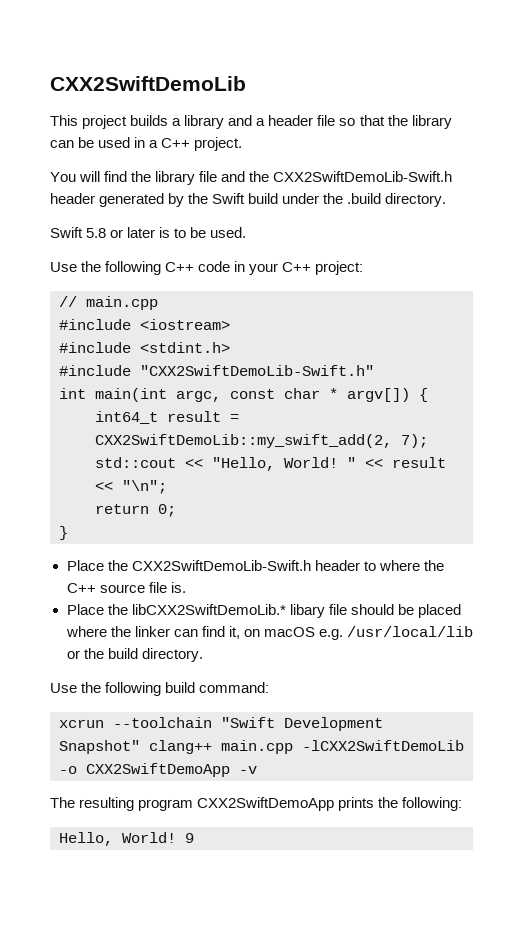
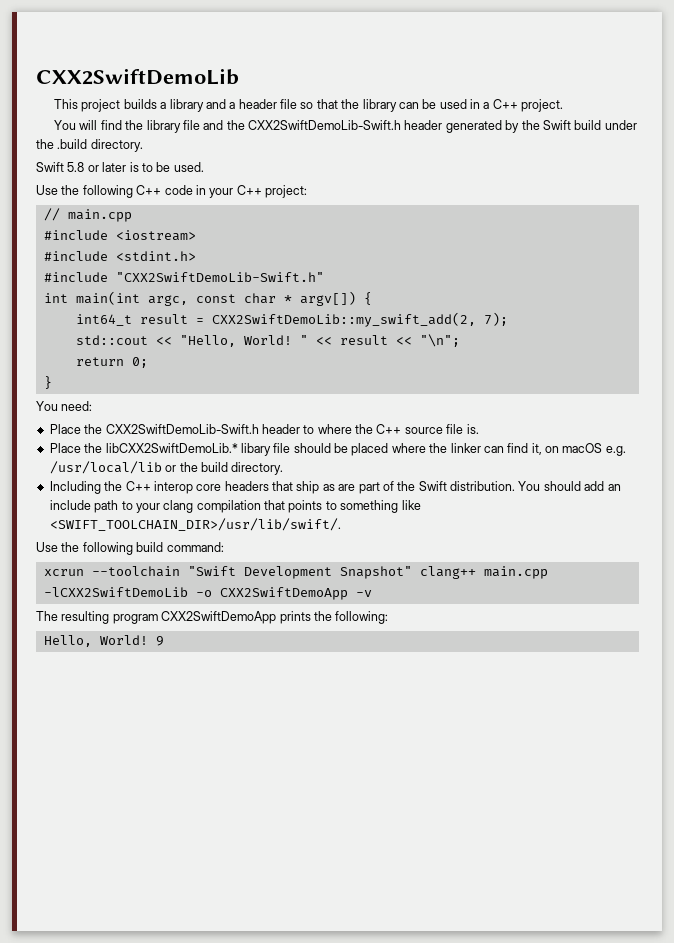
+ You need:
+ Including the C++ interop core headers that ship as are part of the Swift distribution. You should add an include path to your clang compilation that points to something like <SWIFT_TOOLCHAIN_DIR>/usr/lib/swift/.

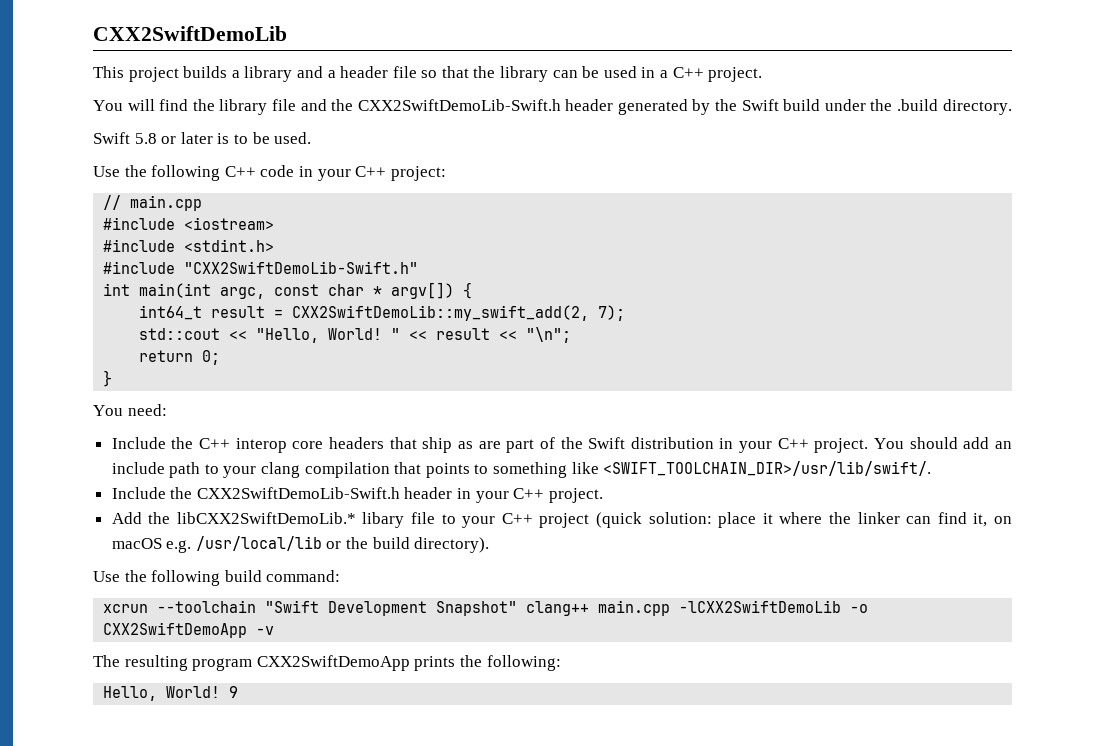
- Place the CXX2SwiftDemoLib-Swift.h header to where the C++ source file is.
- Place the libCXX2SwiftDemoLib.* libary file should be placed where the linker can find it, on macOS e.g. /usr/local/lib or the build directory.
- Including the C++ interop core headers that ship as are part of the Swift distribution.
+ Include the C++ interop core headers that ship as are part of the Swift distribution in your C++ project.
+ Include the CXX2SwiftDemoLib-Swift.h header in your C++ project.
+ Add the libCXX2SwiftDemoLib.* libary file to your C++ project (quick solution: place it where the linker can find it, on macOS e.g. /usr/local/lib or the build directory).

